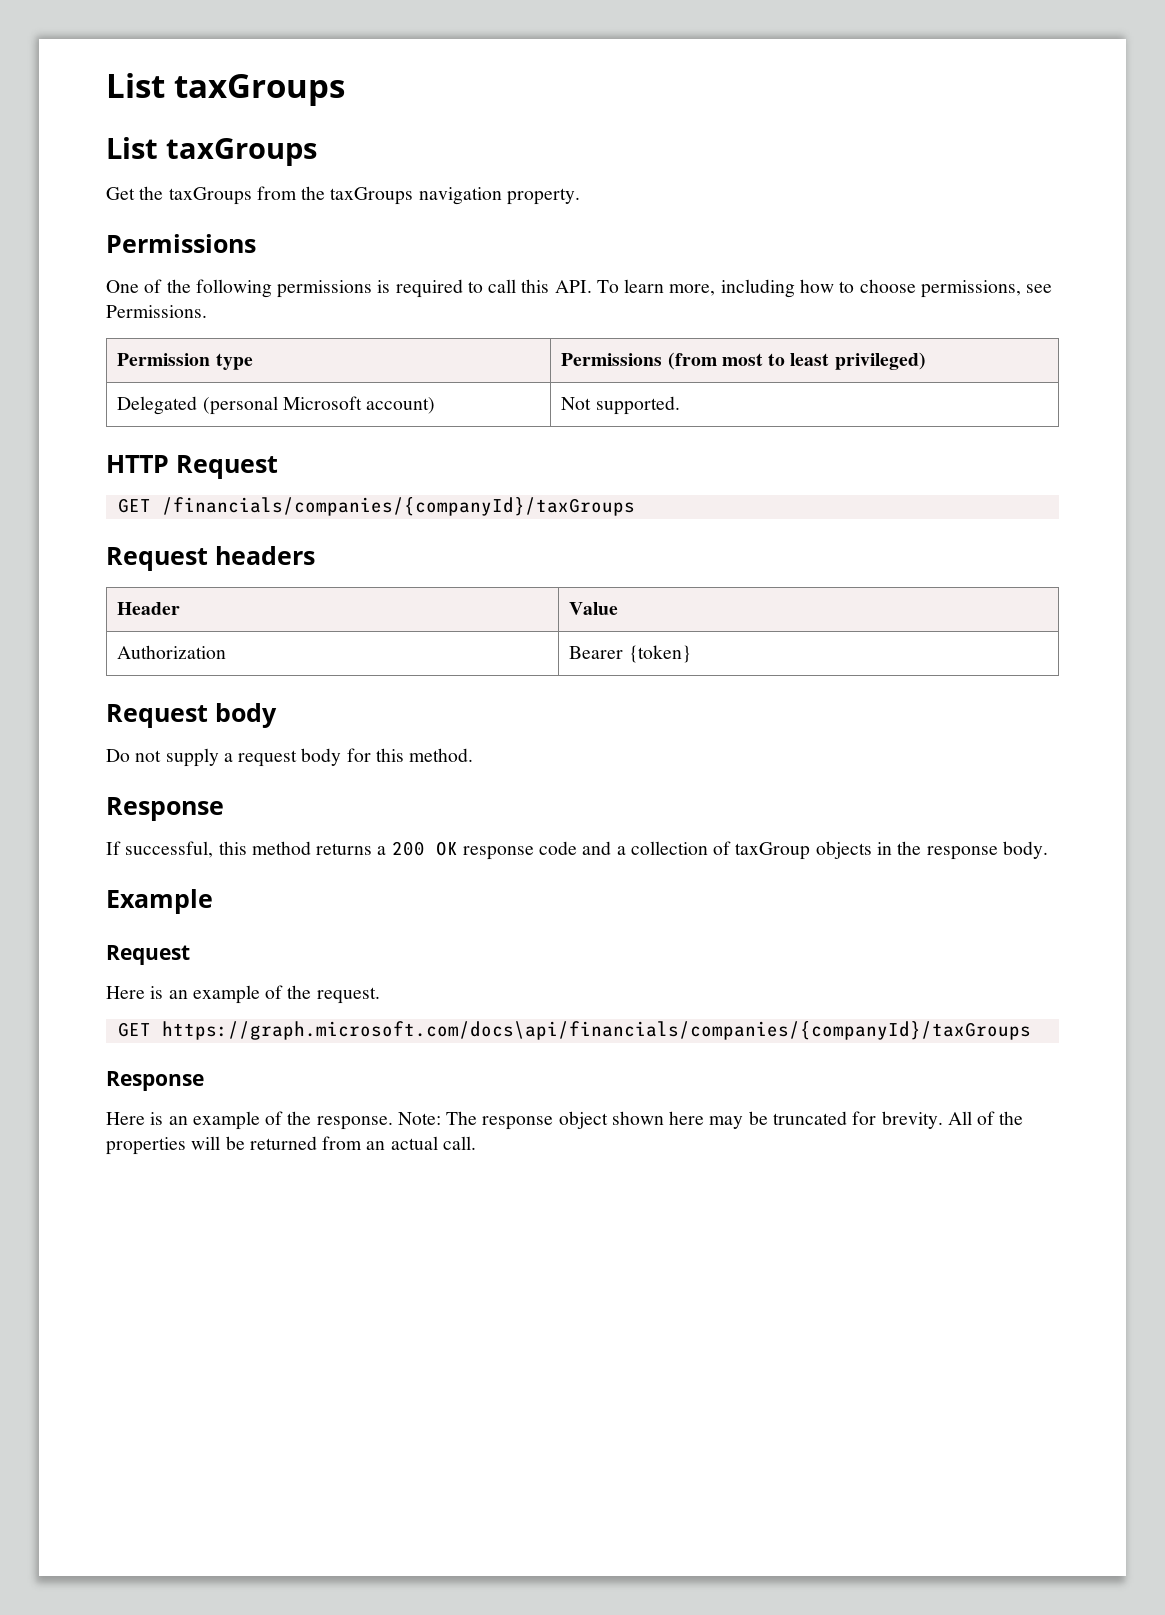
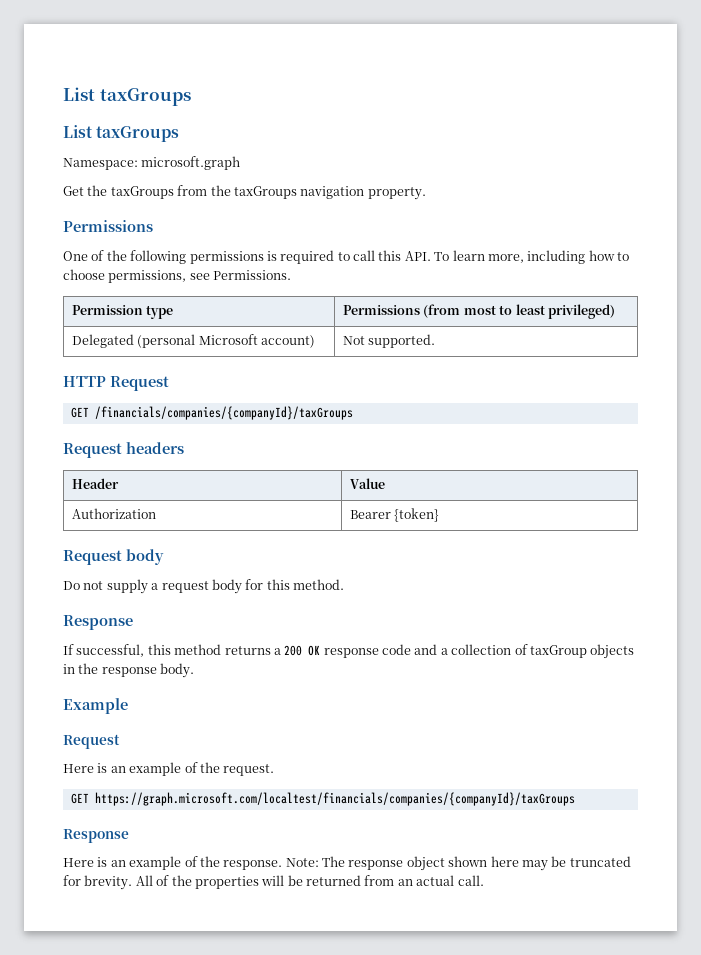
+ Namespace: microsoft.graph
- GET https://graph.microsoft.com/docs\api/financials/companies/{companyId}/taxGroups
+ GET https://graph.microsoft.com/localtest/financials/companies/{companyId}/taxGroups

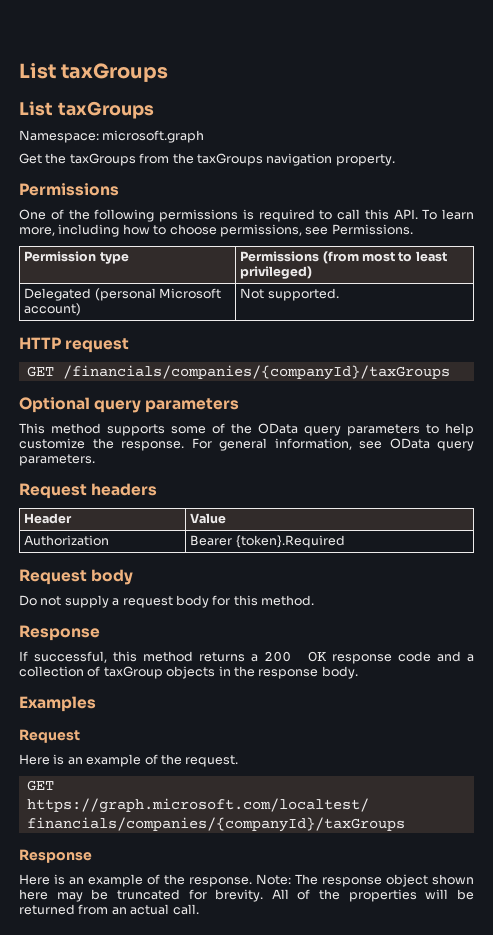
- HTTP Request
+ HTTP request
+ Optional query parameters
+ This method supports some of the OData query parameters to help customize the response. For general information, see OData query parameters.
- Authorization | Bearer {token}
+ Authorization | Bearer {token}.Required
- Example
+ Examples

